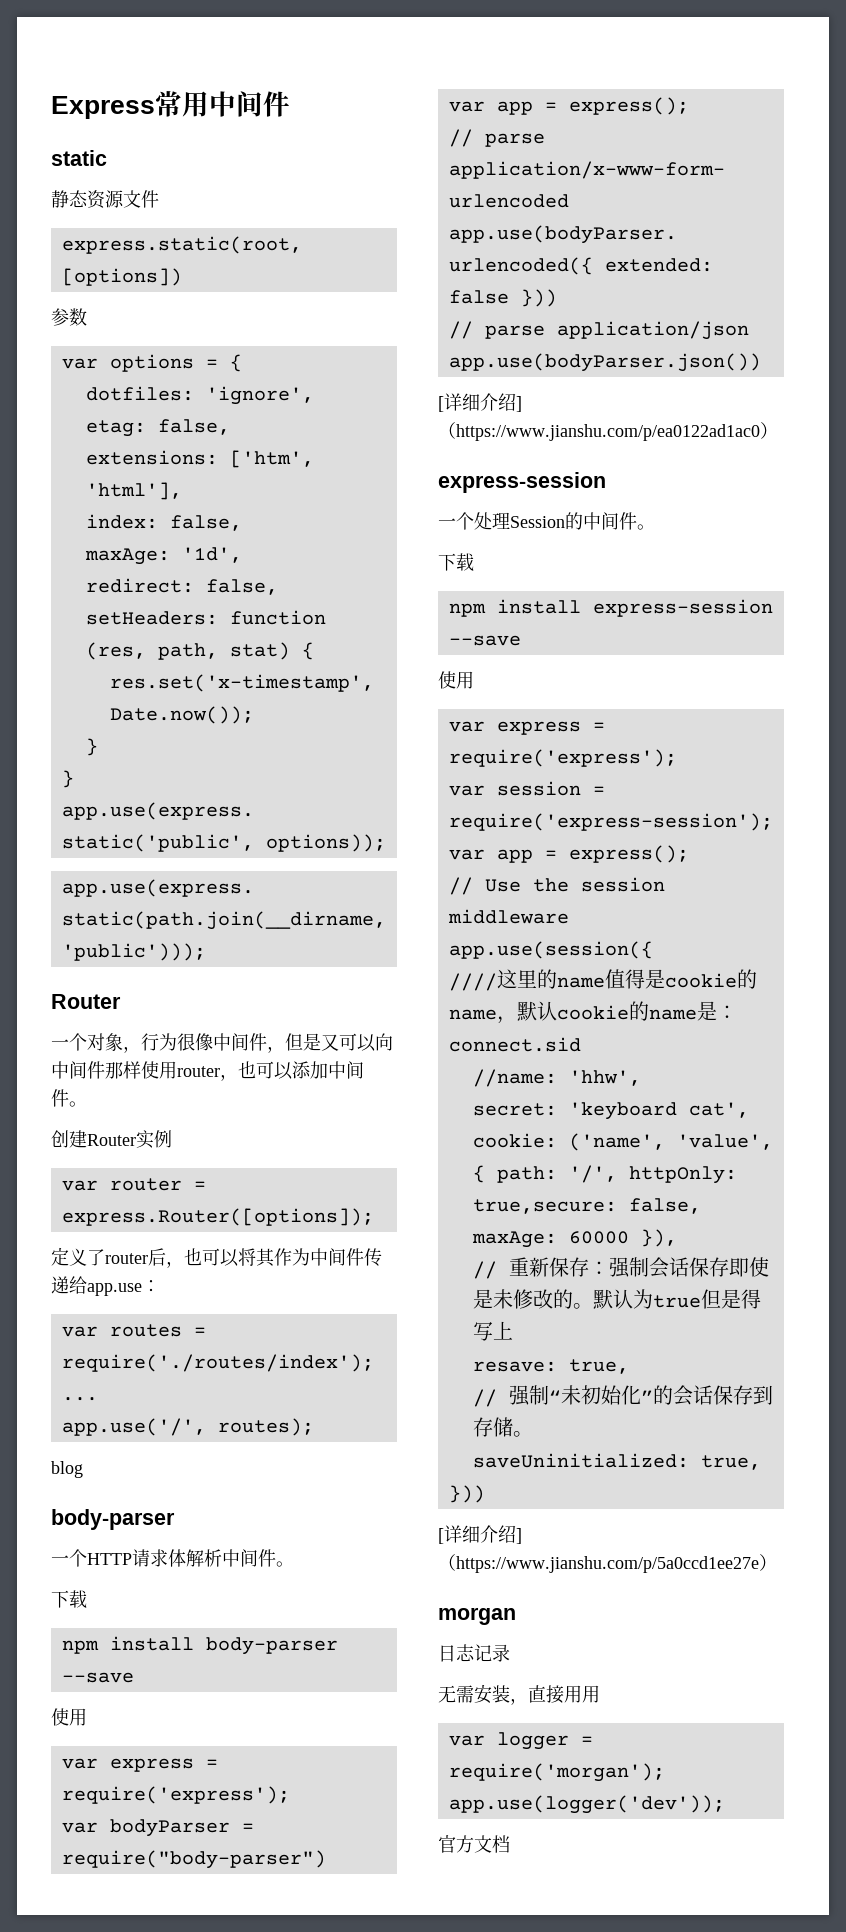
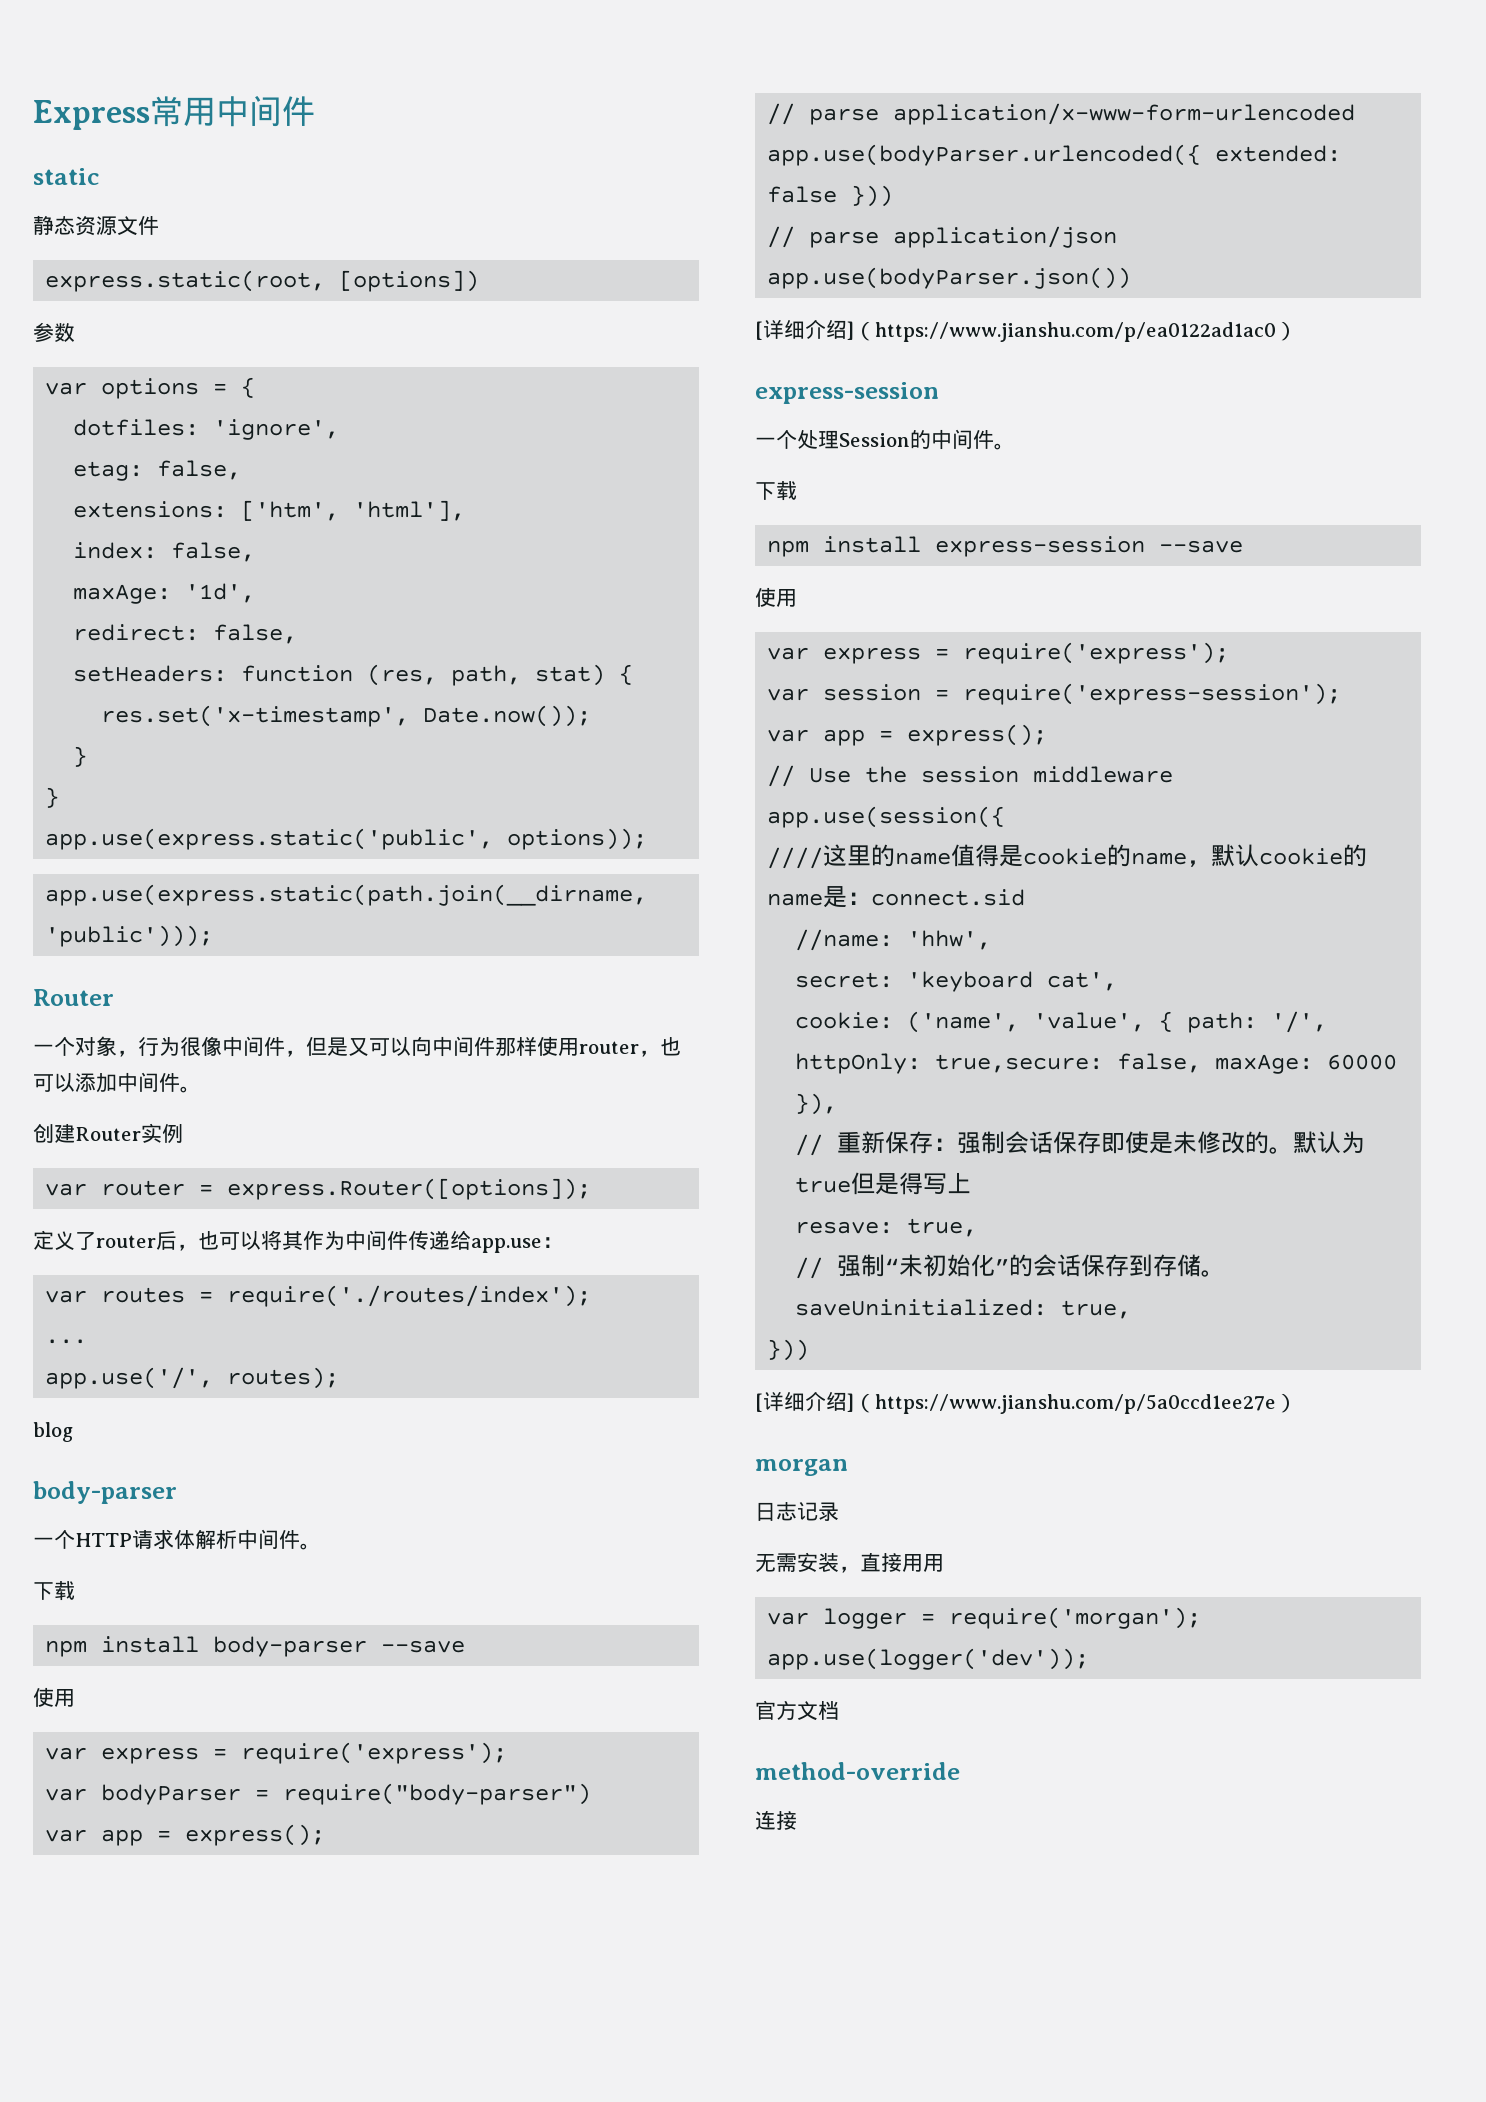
+ method-override
+ 连接

